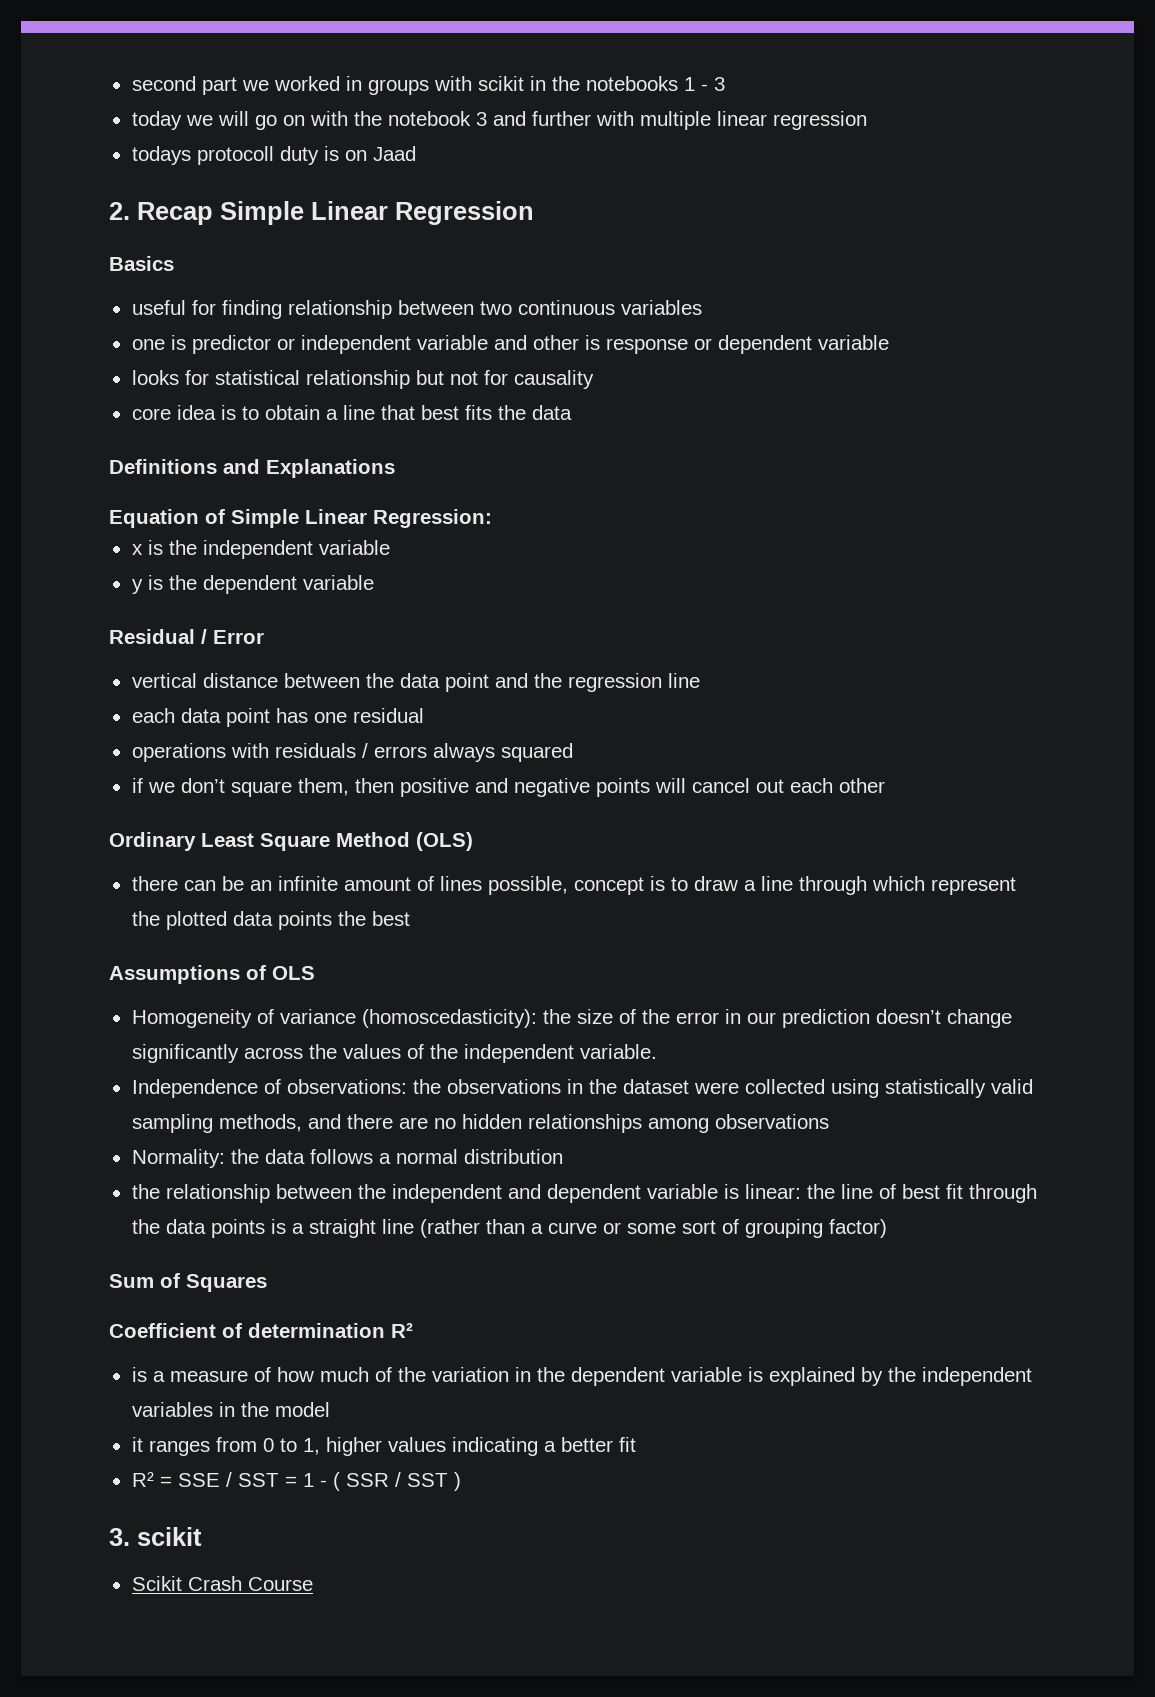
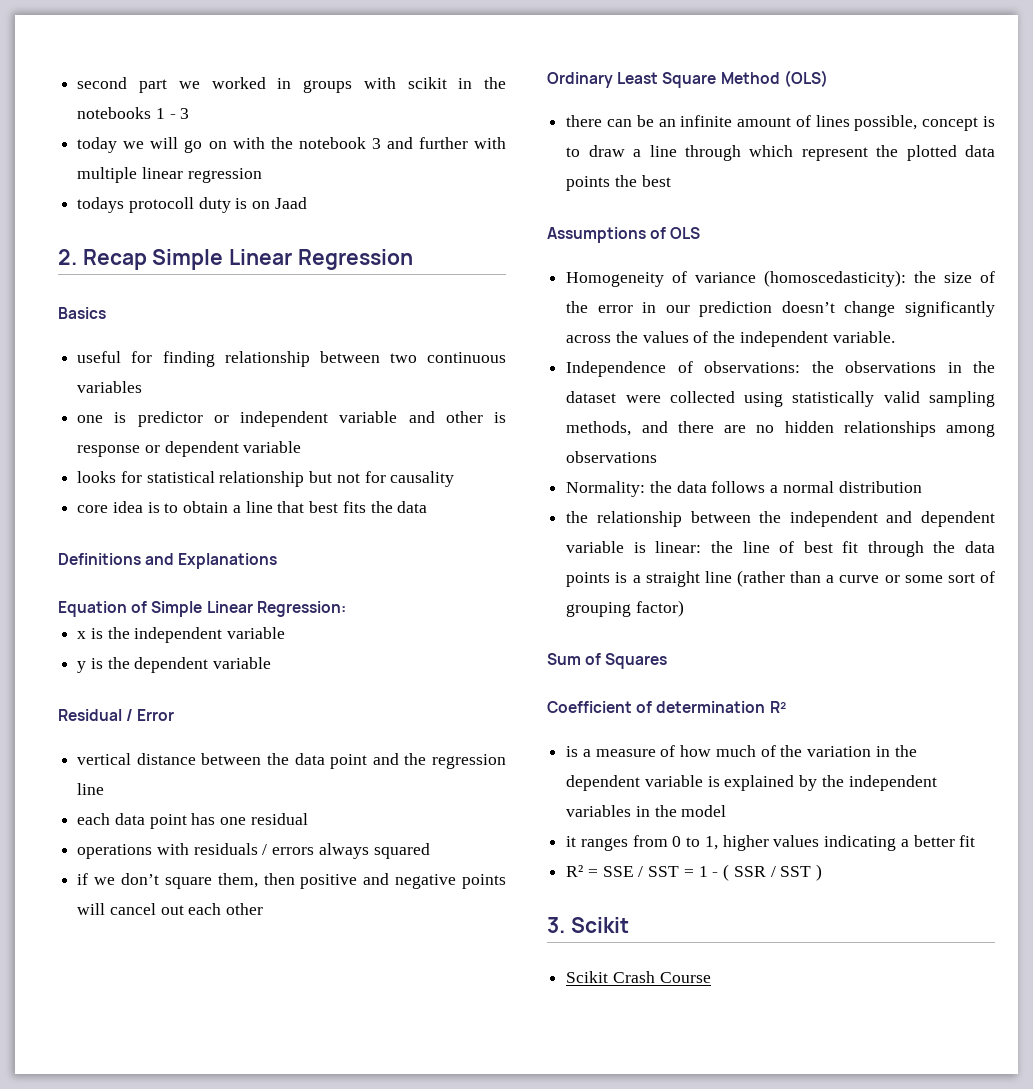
- 3. scikit
+ 3. Scikit

